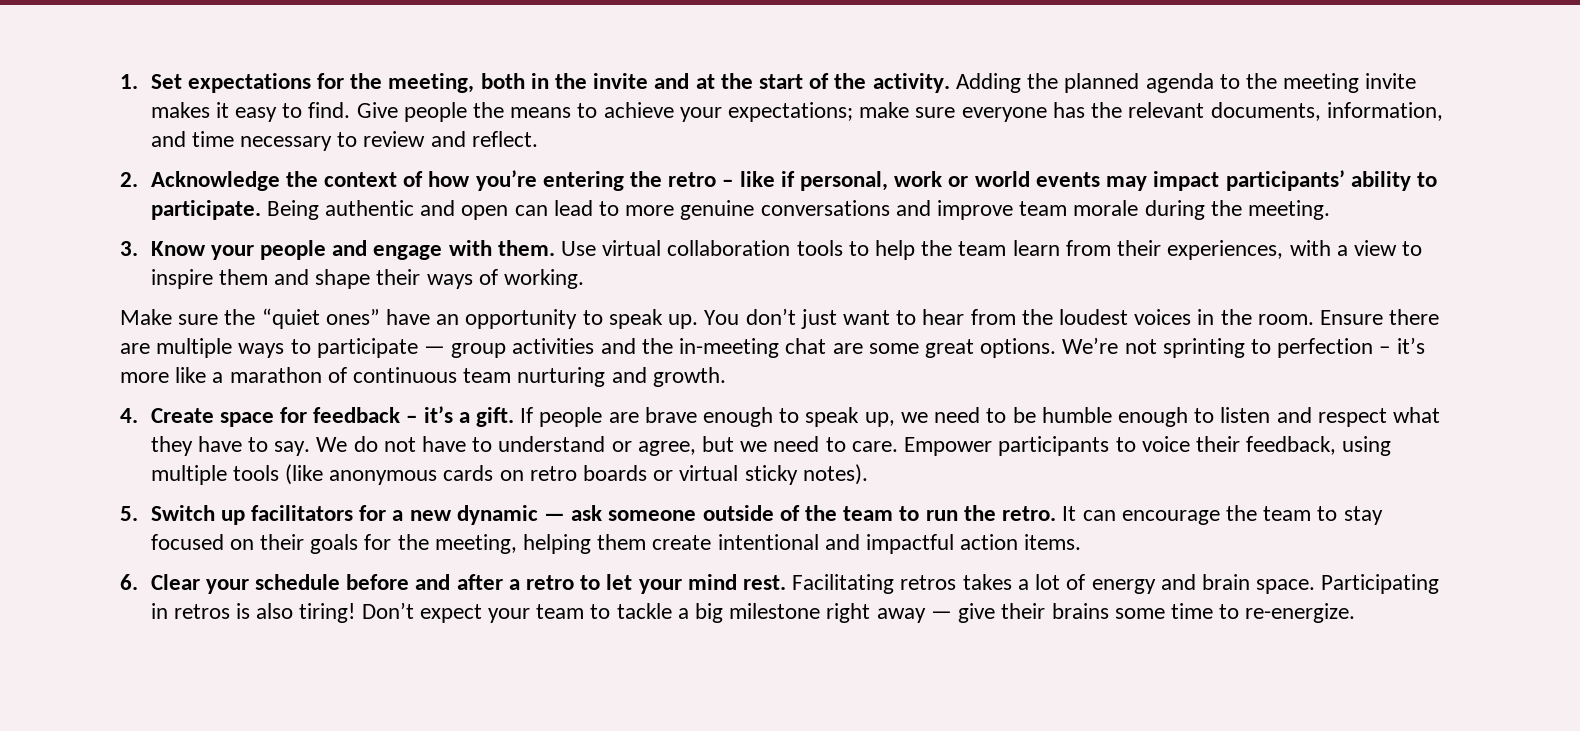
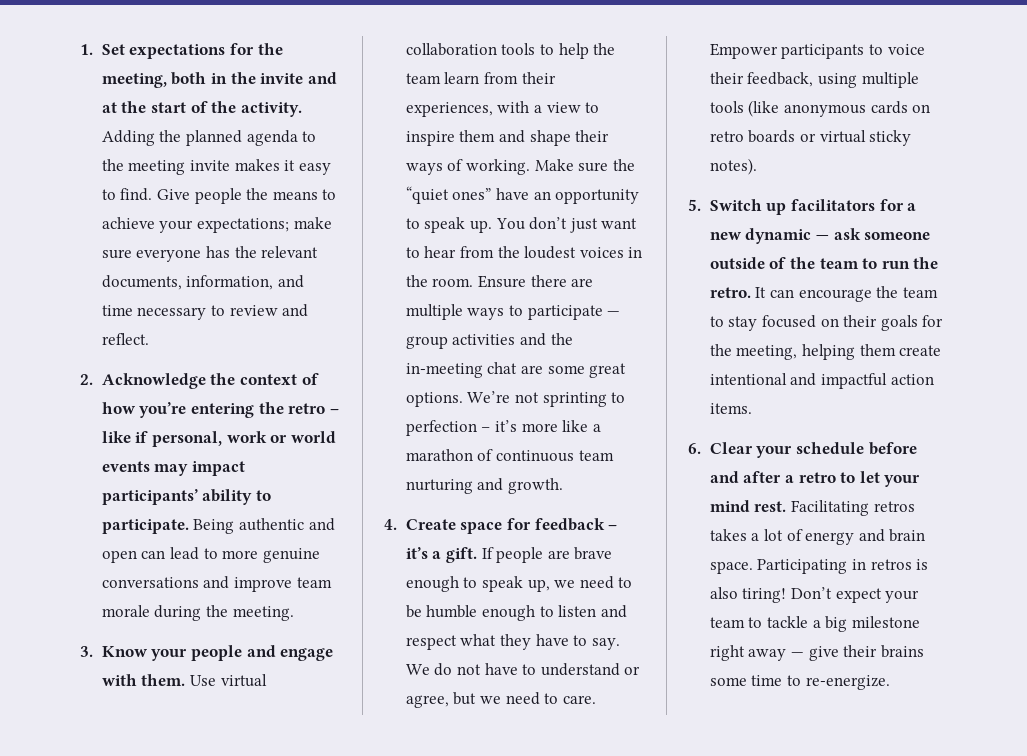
- Use virtual collaboration tools to help the team learn from their experiences, with a view to inspire them and shape their ways of working.
- Make sure the “quiet ones” have an opportunity to speak up.
+ Use virtual collaboration tools to help the team learn from their experiences, with a view to inspire them and shape their ways of working. Make sure the “quiet ones” have an opportunity to speak up.

